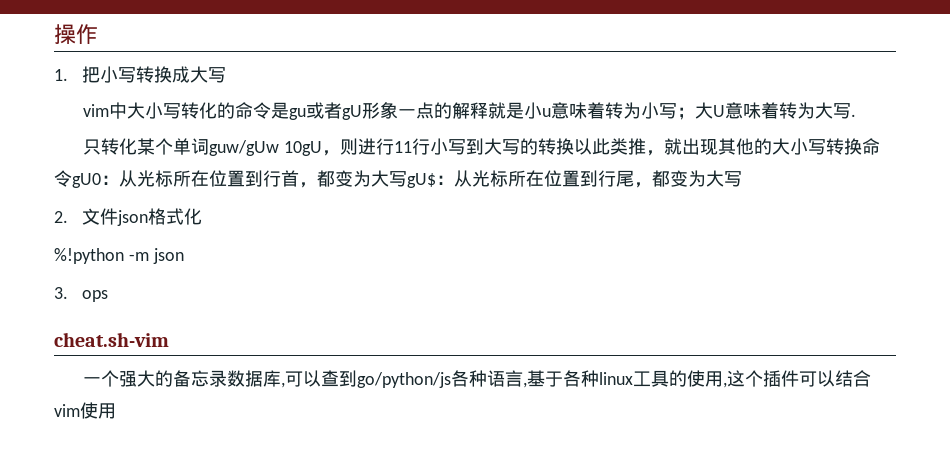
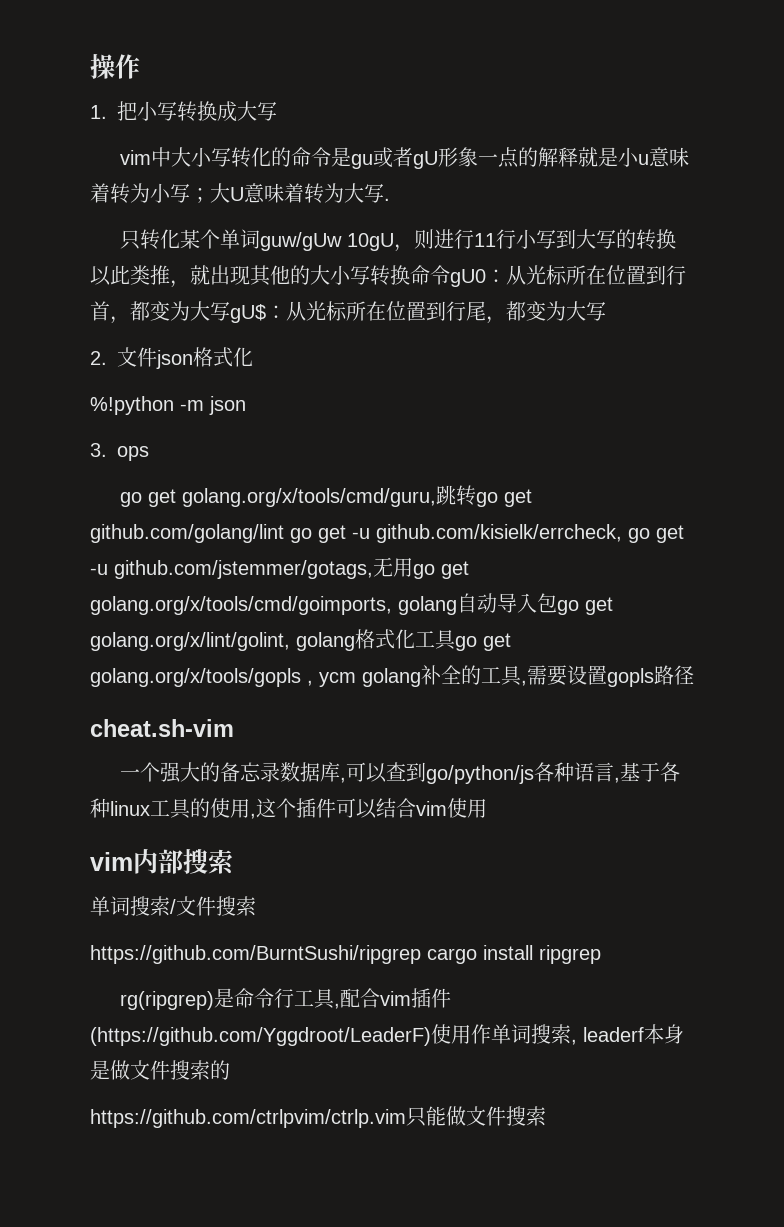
+ go get golang.org/x/tools/cmd/guru,跳转go get github.com/golang/lint go get -u github.com/kisielk/errcheck, go get -u github.com/jstemmer/gotags,无用go get golang.org/x/tools/cmd/goimports, golang自动导入包go get golang.org/x/lint/golint, golang格式化工具go get golang.org/x/tools/gopls , ycm golang补全的工具,需要设置gopls路径
+ vim内部搜索
+ 单词搜索/文件搜索
+ https://github.com/BurntSushi/ripgrep cargo install ripgrep
+ rg(ripgrep)是命令行工具,配合vim插件(https://github.com/Yggdroot/LeaderF)使用作单词搜索, leaderf本身是做文件搜索的
+ https://github.com/ctrlpvim/ctrlp.vim只能做文件搜索

